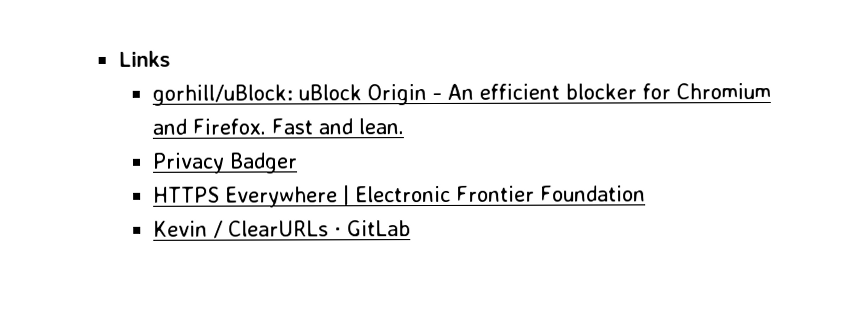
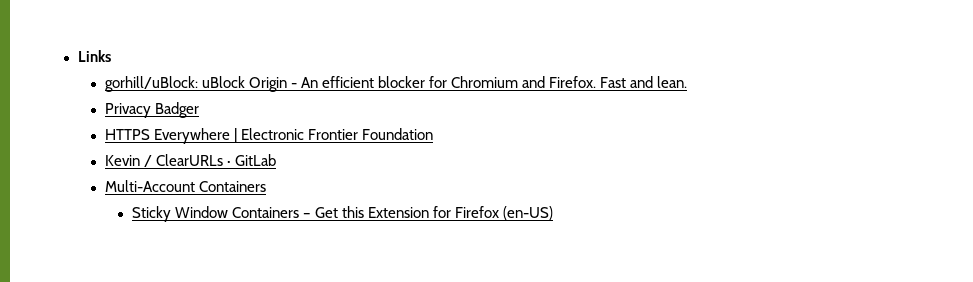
+ Multi-Account Containers
+ Sticky Window Containers – Get this Extension for Firefox (en-US)

